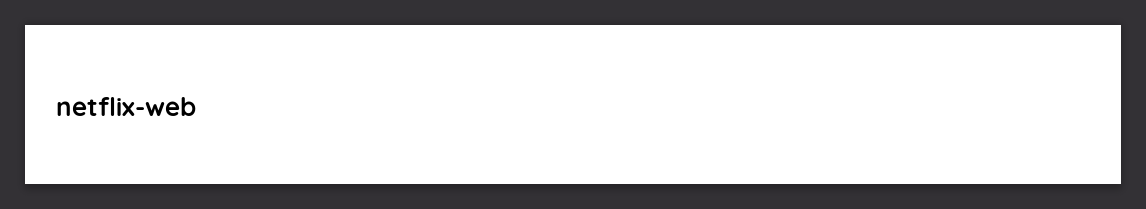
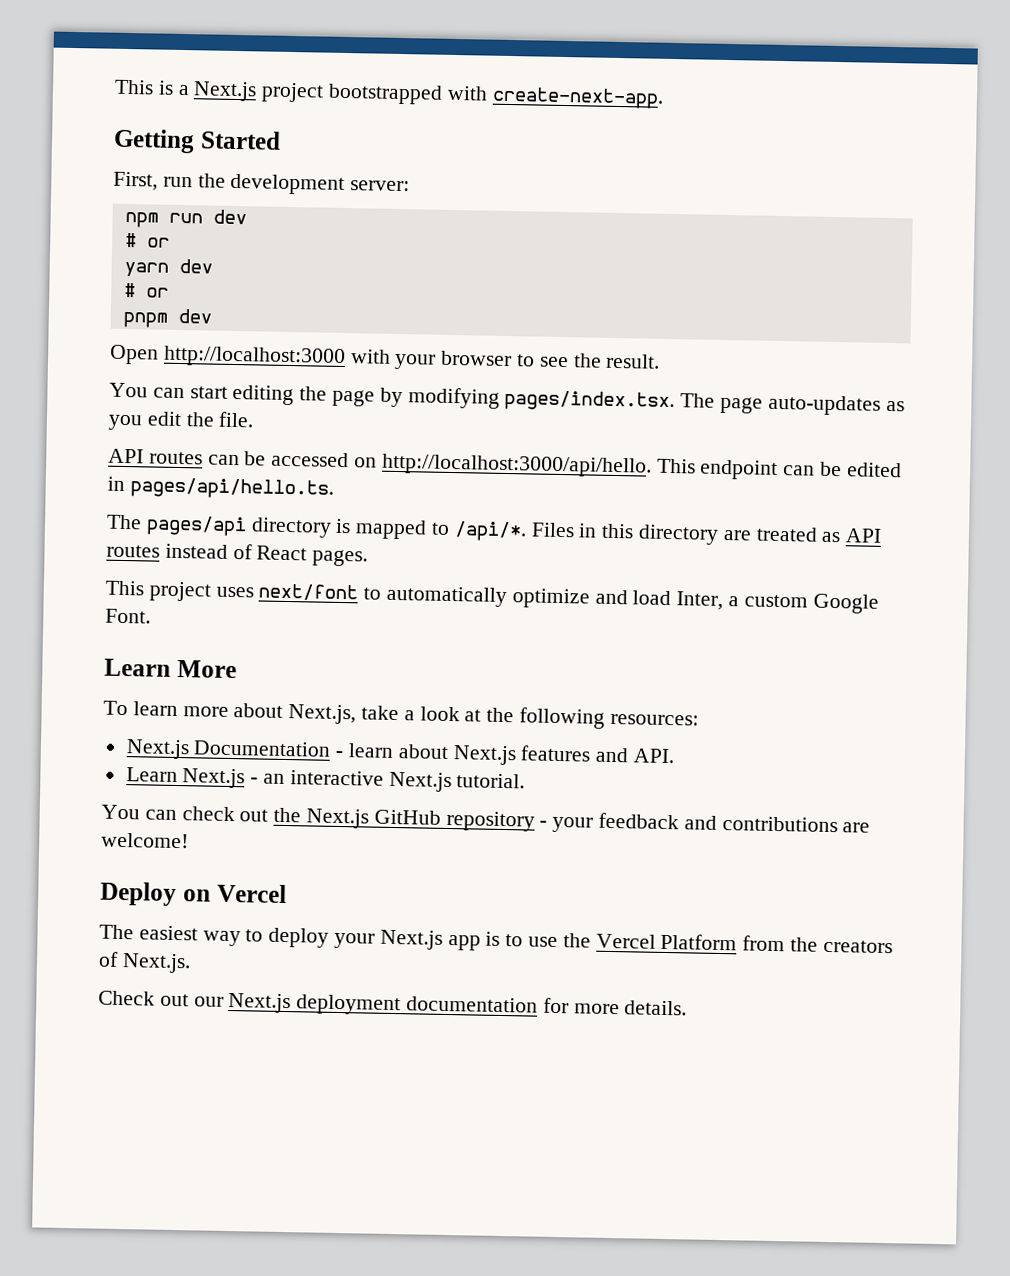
- netflix-web
+ This is a Next.js project bootstrapped with create-next-app.
+ Getting Started
+ First, run the development server:
+ npm run dev
+ # or
+ yarn dev
+ # or
+ pnpm dev
+ Open http://localhost:3000 with your browser to see the result.
+ You can start editing the page by modifying pages/index.tsx. The page auto-updates as you edit the file.
+ API routes can be accessed on http://localhost:3000/api/hello. This endpoint can be edited in pages/api/hello.ts.
+ The pages/api directory is mapped to /api/*. Files in this directory are treated as API routes instead of React pages.
+ This project uses next/font to automatically optimize and load Inter, a custom Google Font.
+ Learn More
+ To learn more about Next.js, take a look at the following resources:
+ Next.js Documentation - learn about Next.js features and API.
+ Learn Next.js - an interactive Next.js tutorial.
+ You can check out the Next.js GitHub repository - your feedback and contributions are welcome!
+ Deploy on Vercel
+ The easiest way to deploy your Next.js app is to use the Vercel Platform from the creators of Next.js.
+ Check out our Next.js deployment documentation for more details.

